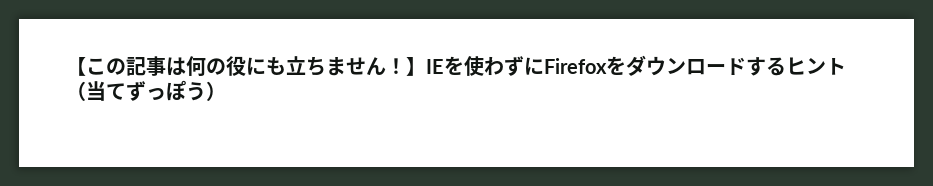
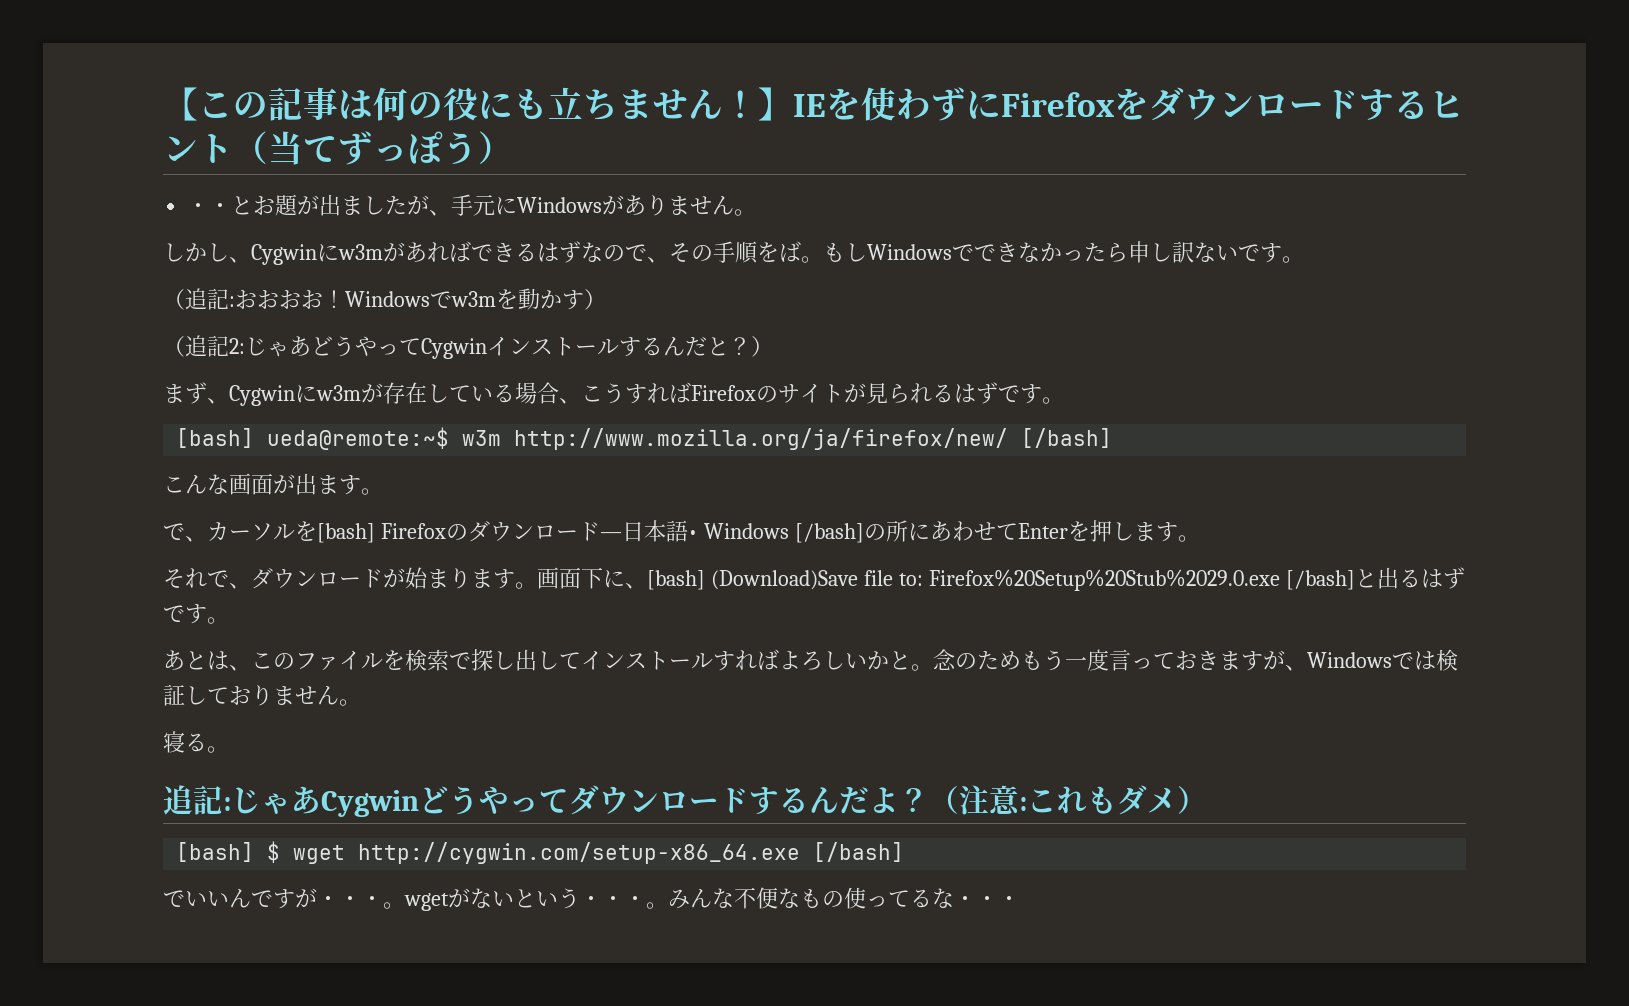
+ ・・とお題が出ましたが、手元にWindowsがありません。
+ しかし、Cygwinにw3mがあればできるはずなので、その手順をば。もしWindowsでできなかったら申し訳ないです。
+ （追記:おおおお！Windowsでw3mを動かす）
+ （追記2:じゃあどうやってCygwinインストールするんだと？）
+ まず、Cygwinにw3mが存在している場合、こうすればFirefoxのサイトが見られるはずです。
+ [bash] ueda@remote:~$ w3m http://www.mozilla.org/ja/firefox/new/ [/bash]
+ こんな画面が出ます。
+ で、カーソルを[bash] Firefoxのダウンロード—日本語• Windows [/bash]の所にあわせてEnterを押します。
+ それで、ダウンロードが始まります。画面下に、[bash] (Download)Save file to: Firefox%20Setup%20Stub%2029.0.exe [/bash]と出るはずです。
+ あとは、このファイルを検索で探し出してインストールすればよろしいかと。念のためもう一度言っておきますが、Windowsでは検証しておりません。
+ 寝る。
+ 追記:じゃあCygwinどうやってダウンロードするんだよ？（注意:これもダメ）
+ [bash] $ wget http://cygwin.com/setup-x86_64.exe [/bash]
+ でいいんですが・・・。wgetがないという・・・。みんな不便なもの使ってるな・・・

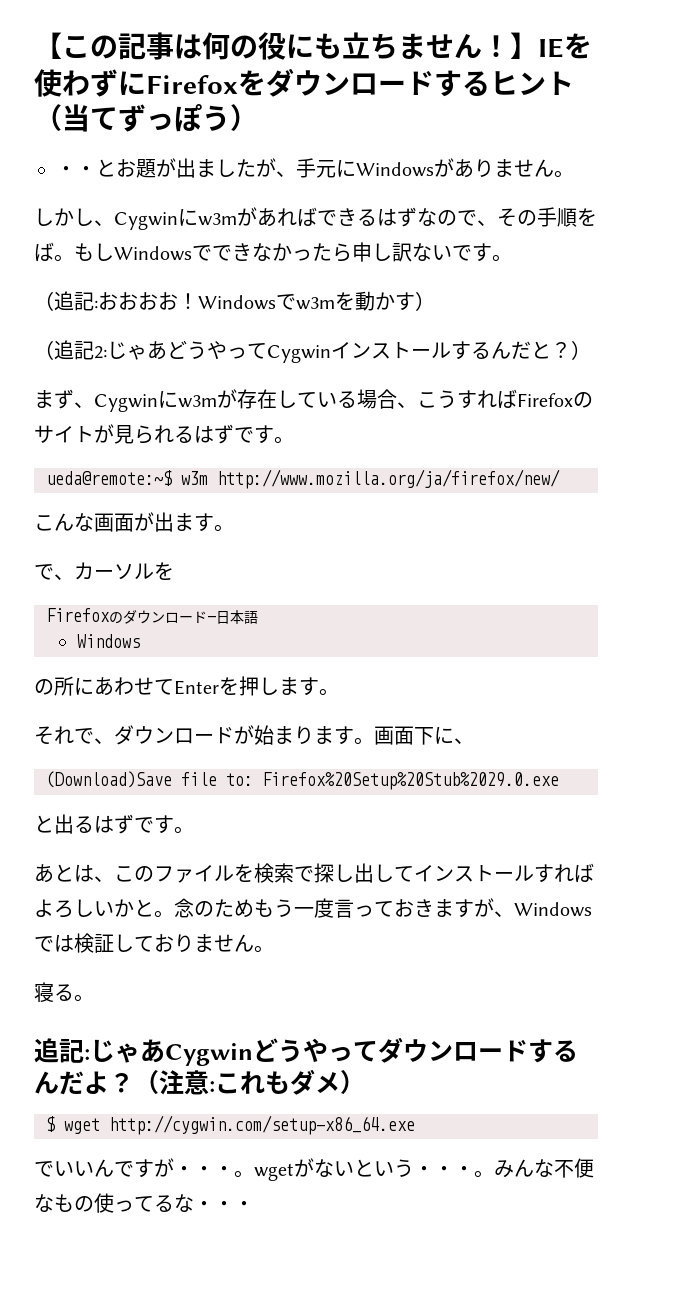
- [bash] ueda@remote:~$ w3m http://www.mozilla.org/ja/firefox/new/ [/bash]
+ ueda@remote:~$ w3m http://www.mozilla.org/ja/firefox/new/
- で、カーソルを[bash] Firefoxのダウンロード—日本語• Windows [/bash]の所にあわせてEnterを押します。
+ で、カーソルを
+ Firefoxのダウンロード—日本語
+ Windows
+ の所にあわせてEnterを押します。
- 画面下に、[bash] (Download)Save file to: Firefox%20Setup%20Stub%2029.0.exe [/bash]と出るはずです。
+ 画面下に、
+ (Download)Save file to: Firefox%20Setup%20Stub%2029.0.exe
+ と出るはずです。
- [bash] $ wget http://cygwin.com/setup-x86_64.exe [/bash]
+ $ wget http://cygwin.com/setup-x86_64.exe

